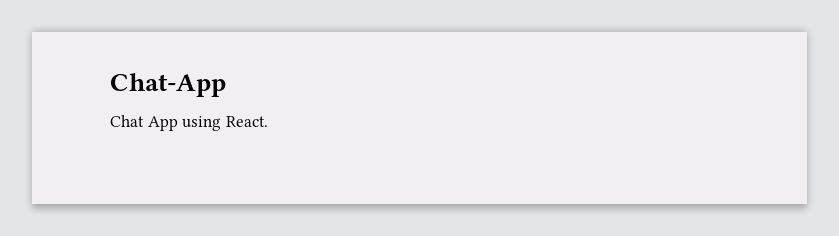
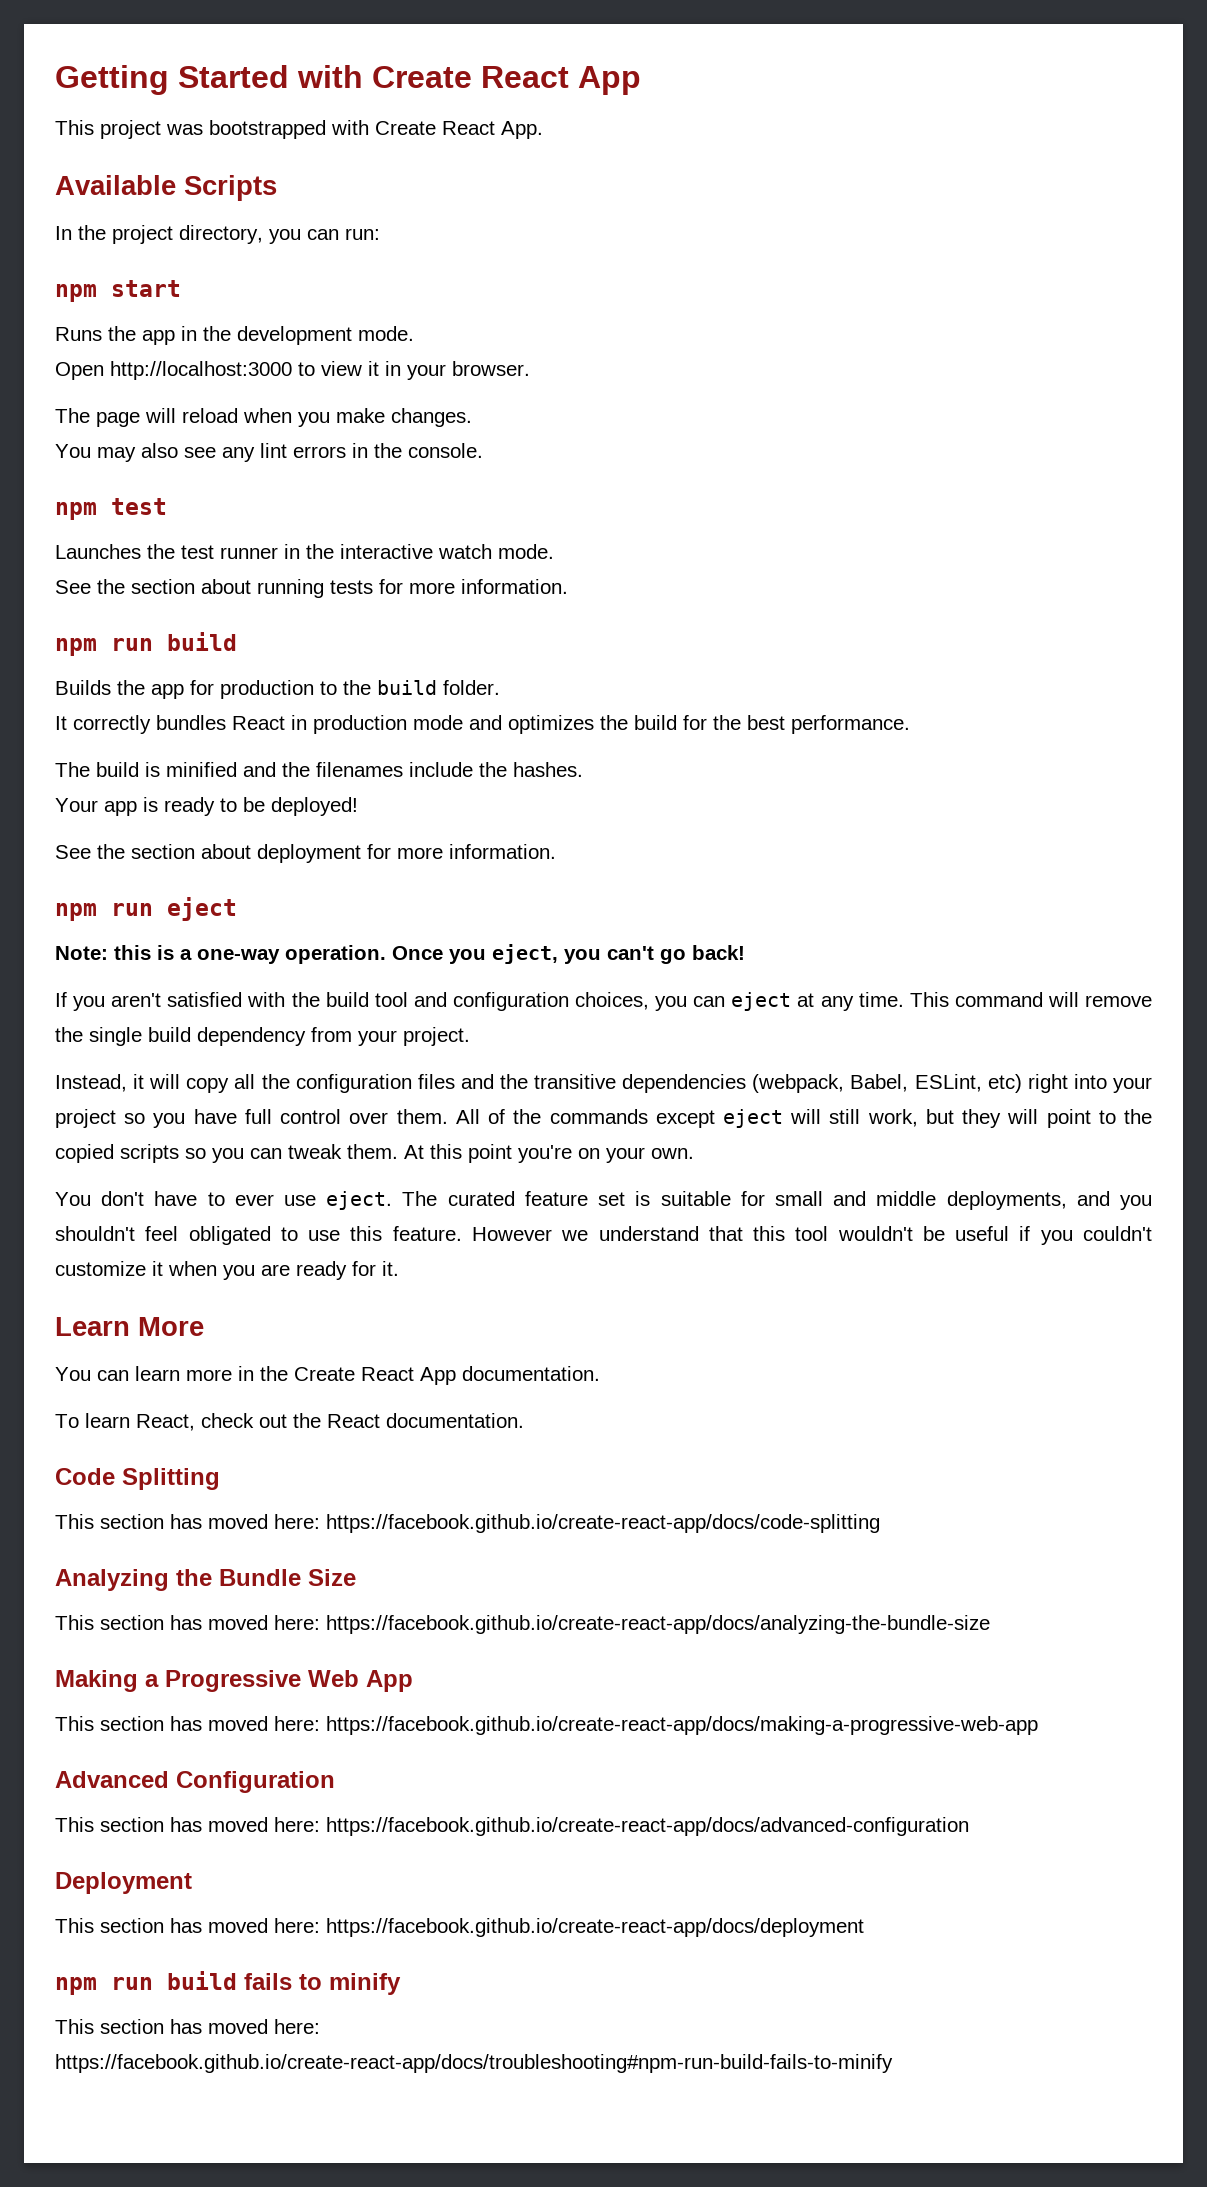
- Chat-App
- Chat App using React.
+ Getting Started with Create React App
+ This project was bootstrapped with Create React App.
+ Available Scripts
+ In the project directory, you can run:
+ npm start
+ Runs the app in the development mode.
+ Open http://localhost:3000 to view it in your browser.
+ The page will reload when you make changes.
+ You may also see any lint errors in the console.
+ npm test
+ Launches the test runner in the interactive watch mode.
+ See the section about running tests for more information.
+ npm run build
+ Builds the app for production to the build folder.
+ It correctly bundles React in production mode and optimizes the build for the best performance.
+ The build is minified and the filenames include the hashes.
+ Your app is ready to be deployed!
+ See the section about deployment for more information.
+ npm run eject
+ Note: this is a one-way operation. Once you eject, you can't go back!
+ If you aren't satisfied with the build tool and configuration choices, you can eject at any time. This command will remove the single build dependency from your project.
+ Instead, it will copy all the configuration files and the transitive dependencies (webpack, Babel, ESLint, etc) right into your project so you have full control over them. All of the commands except eject will still work, but they will point to the copied scripts so you can tweak them. At this point you're on your own.
+ You don't have to ever use eject. The curated feature set is suitable for small and middle deployments, and you shouldn't feel obligated to use this feature. However we understand that this tool wouldn't be useful if you couldn't customize it when you are ready for it.
+ Learn More
+ You can learn more in the Create React App documentation.
+ To learn React, check out the React documentation.
+ Code Splitting
+ This section has moved here: https://facebook.github.io/create-react-app/docs/code-splitting
+ Analyzing the Bundle Size
+ This section has moved here: https://facebook.github.io/create-react-app/docs/analyzing-the-bundle-size
+ Making a Progressive Web App
+ This section has moved here: https://facebook.github.io/create-react-app/docs/making-a-progressive-web-app
+ Advanced Configuration
+ This section has moved here: https://facebook.github.io/create-react-app/docs/advanced-configuration
+ Deployment
+ This section has moved here: https://facebook.github.io/create-react-app/docs/deployment
+ npm run build fails to minify
+ This section has moved here: https://facebook.github.io/create-react-app/docs/troubleshooting#npm-run-build-fails-to-minify

